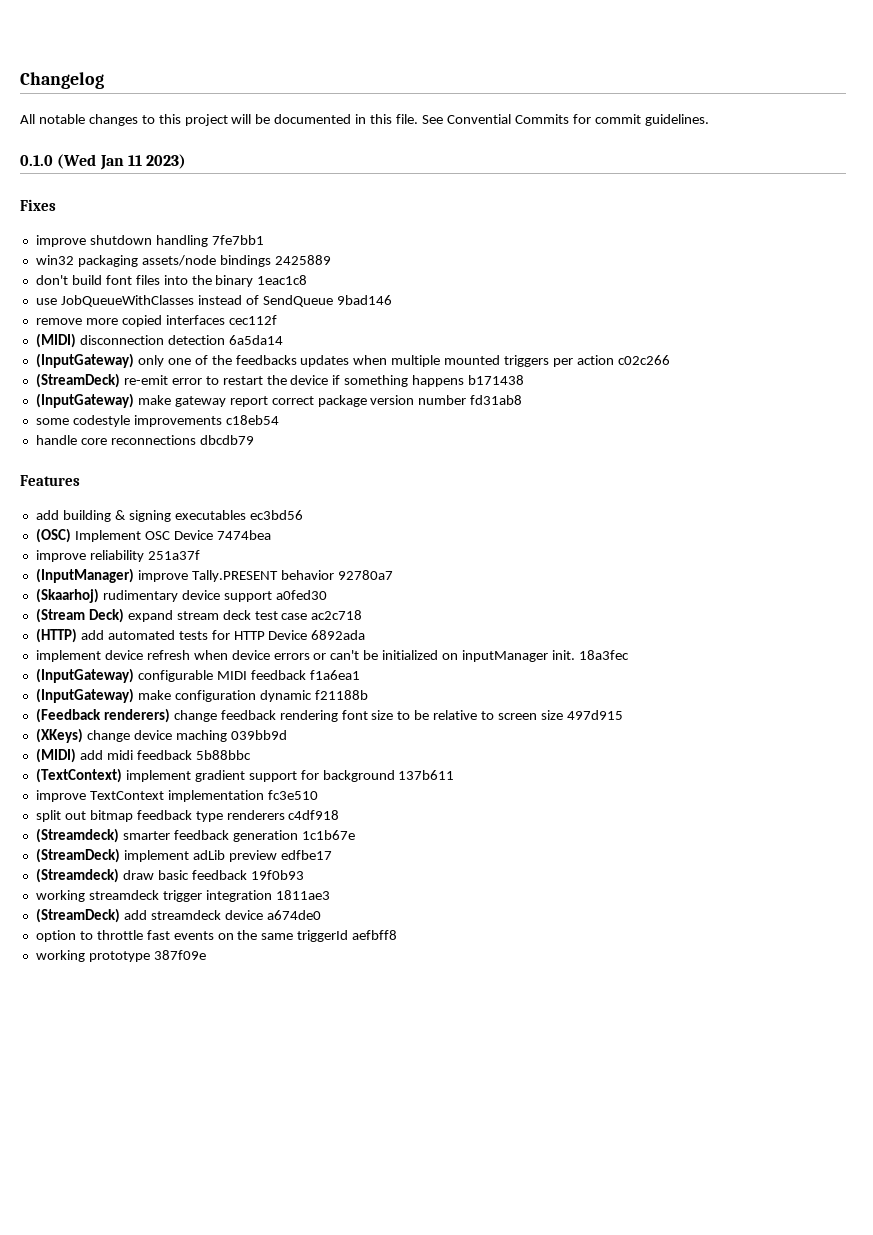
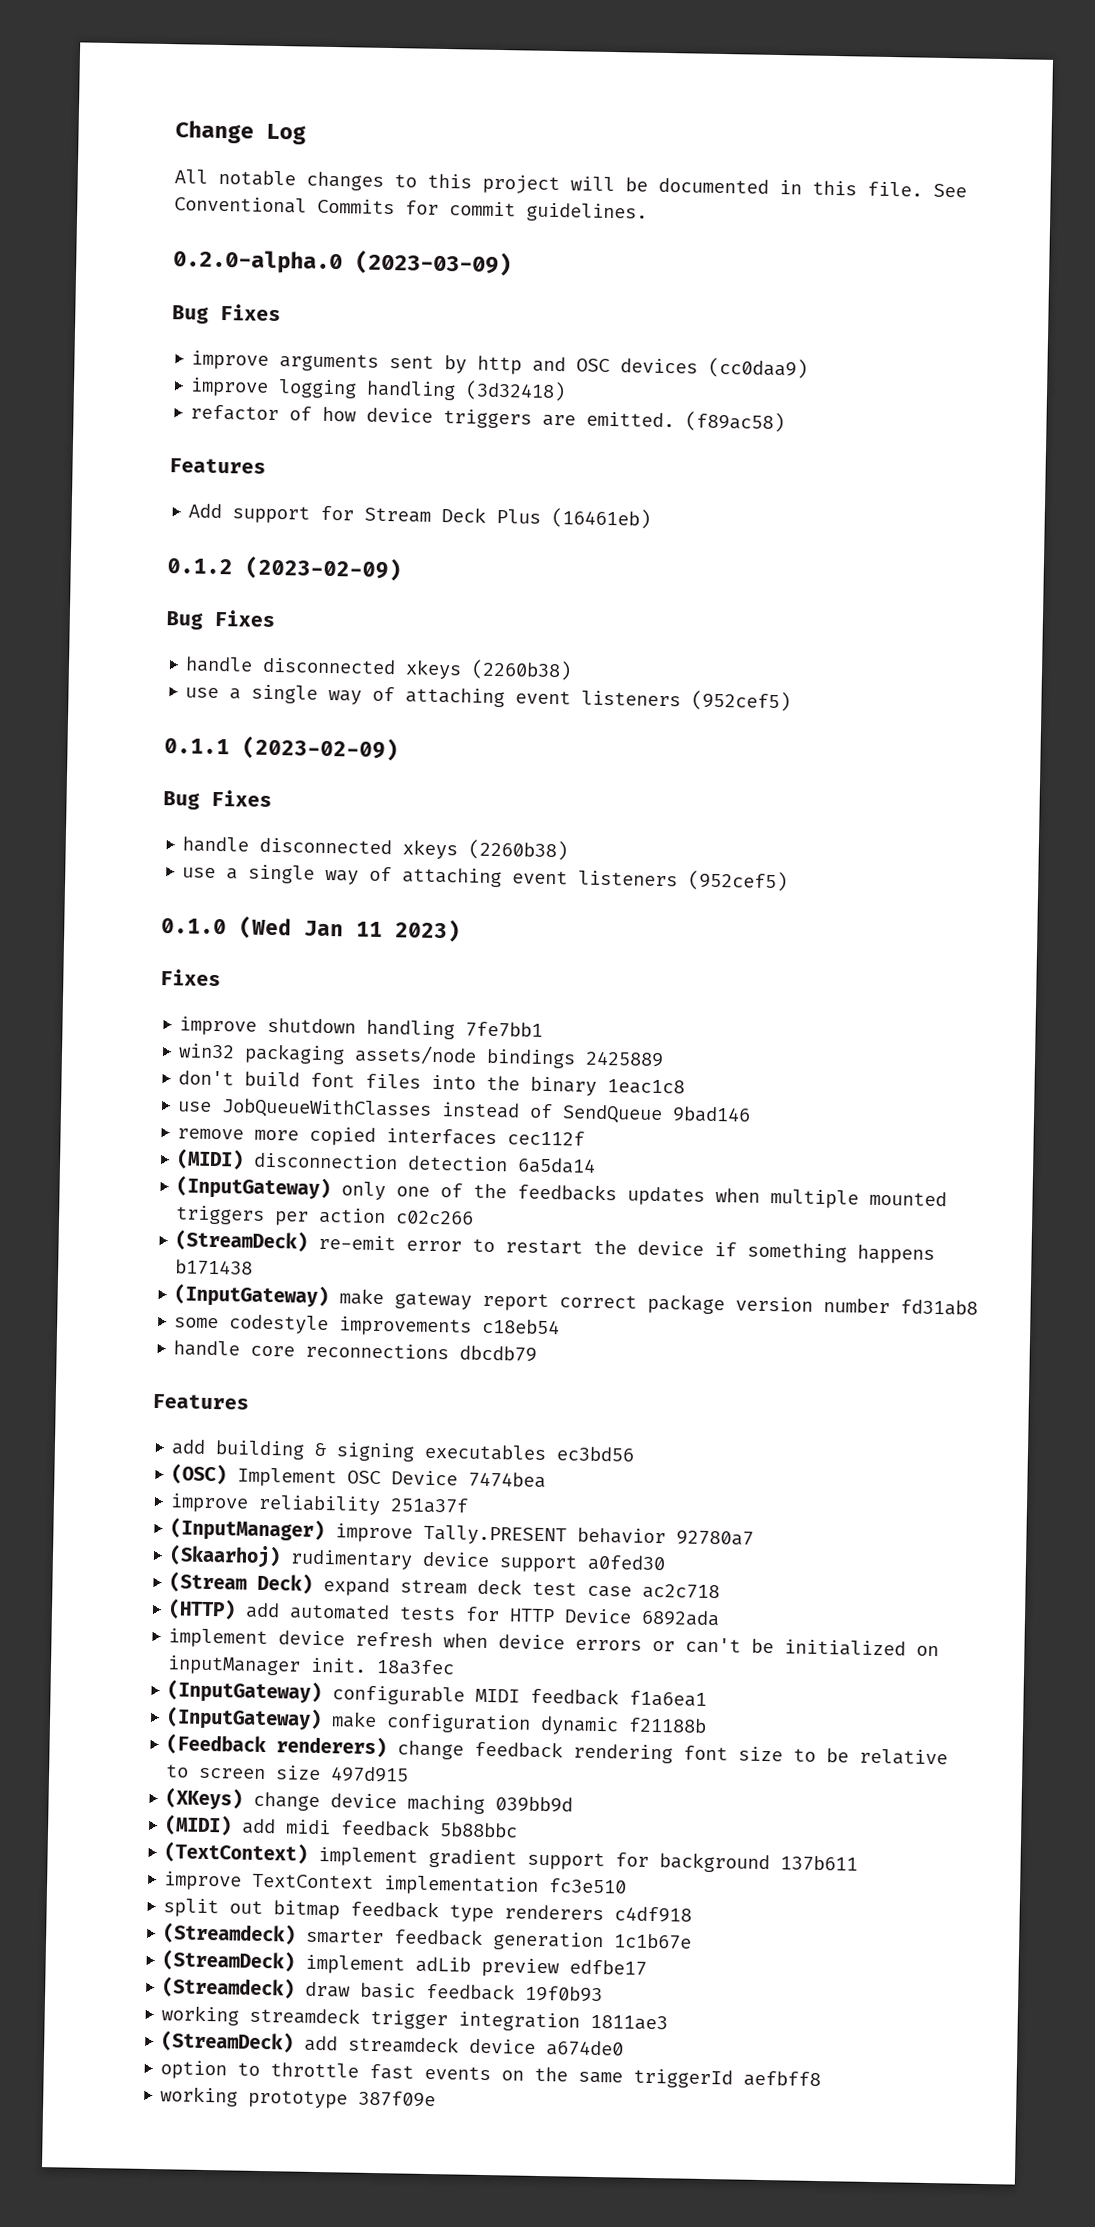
- Changelog
+ Change Log
- See Convential Commits for commit guidelines.
+ See Conventional Commits for commit guidelines.
+ 0.2.0-alpha.0 (2023-03-09)
+ Bug Fixes
+ improve arguments sent by http and OSC devices (cc0daa9)
+ improve logging handling (3d32418)
+ refactor of how device triggers are emitted. (f89ac58)
+ Features
+ Add support for Stream Deck Plus (16461eb)
+ 0.1.2 (2023-02-09)
+ Bug Fixes
+ handle disconnected xkeys (2260b38)
+ use a single way of attaching event listeners (952cef5)
+ 0.1.1 (2023-02-09)
+ Bug Fixes
+ handle disconnected xkeys (2260b38)
+ use a single way of attaching event listeners (952cef5)

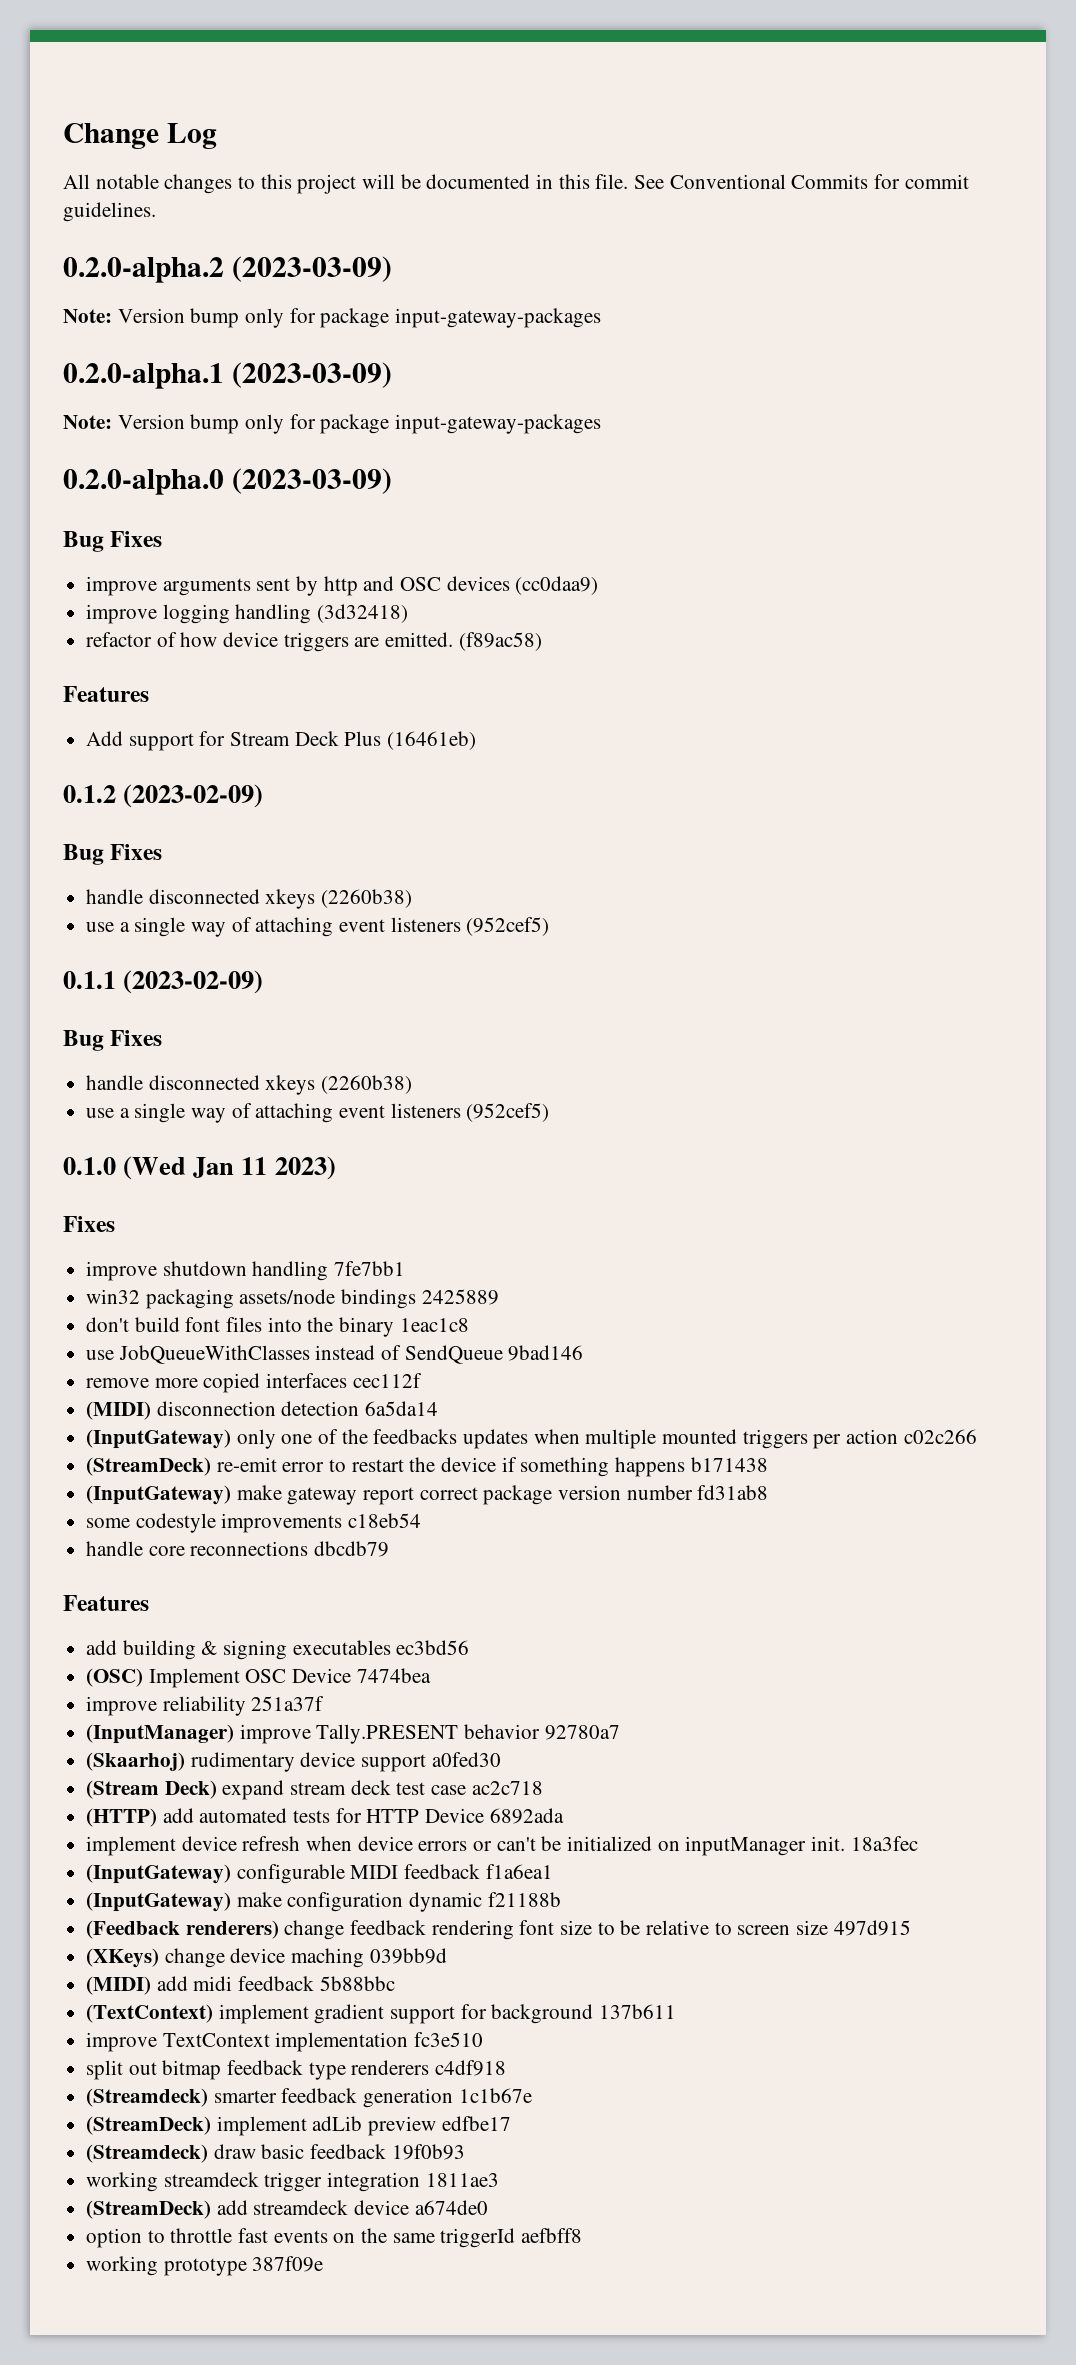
+ 0.2.0-alpha.2 (2023-03-09)
+ Note: Version bump only for package input-gateway-packages
+ 0.2.0-alpha.1 (2023-03-09)
+ Note: Version bump only for package input-gateway-packages

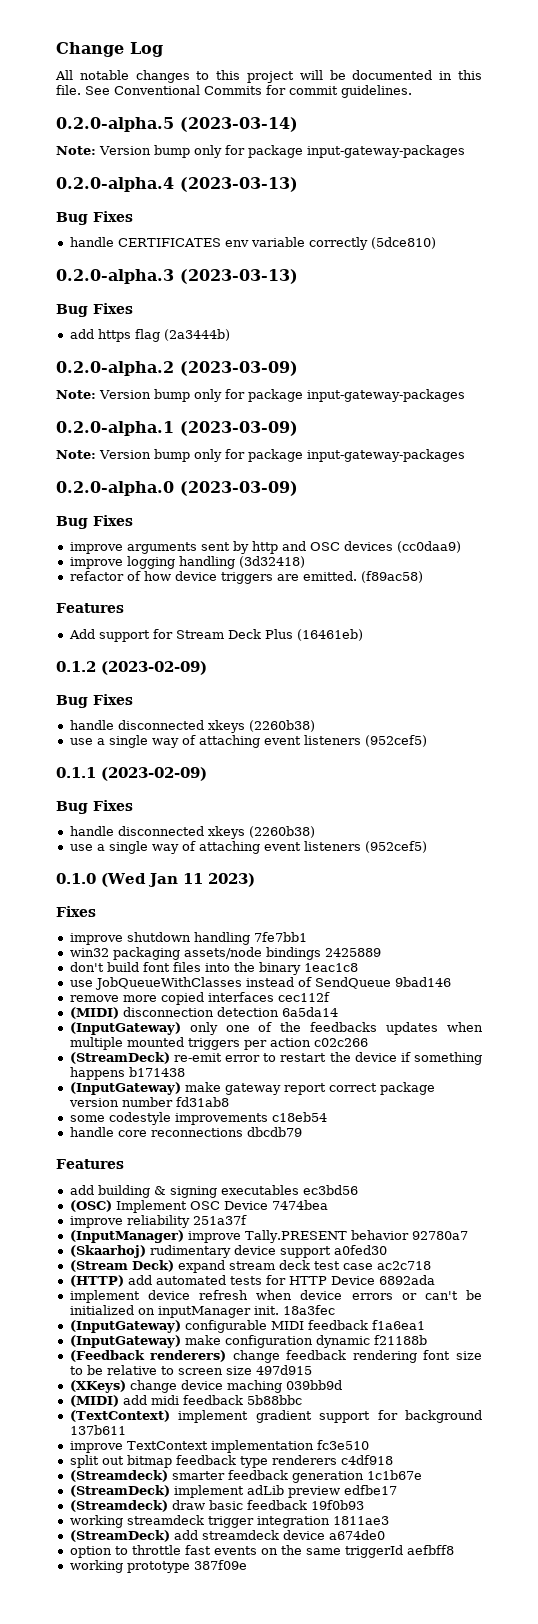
+ 0.2.0-alpha.5 (2023-03-14)
+ Note: Version bump only for package input-gateway-packages
+ 0.2.0-alpha.4 (2023-03-13)
+ Bug Fixes
+ handle CERTIFICATES env variable correctly (5dce810)
+ 0.2.0-alpha.3 (2023-03-13)
+ Bug Fixes
+ add https flag (2a3444b)

